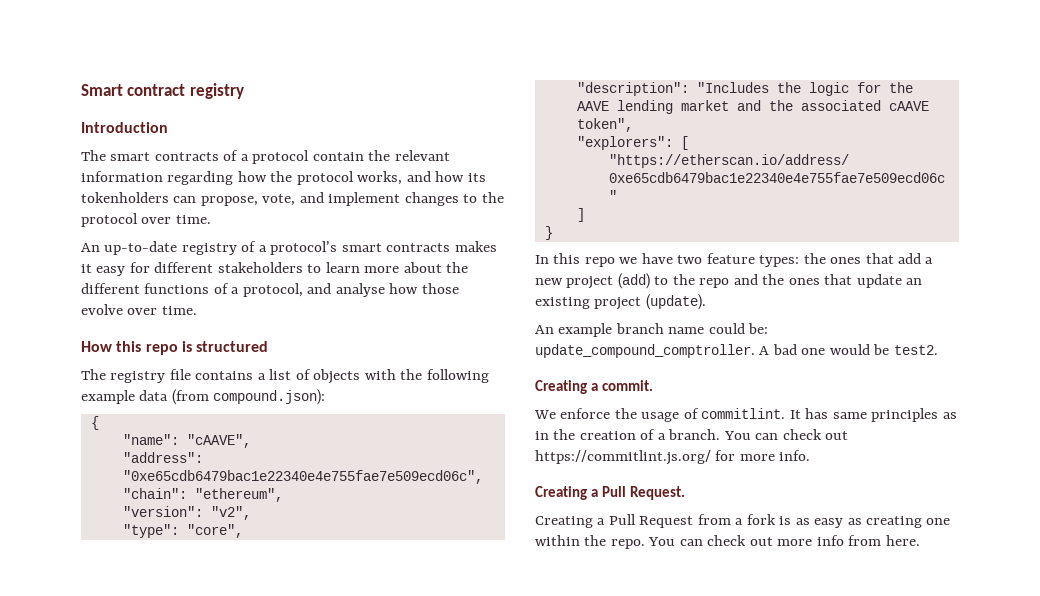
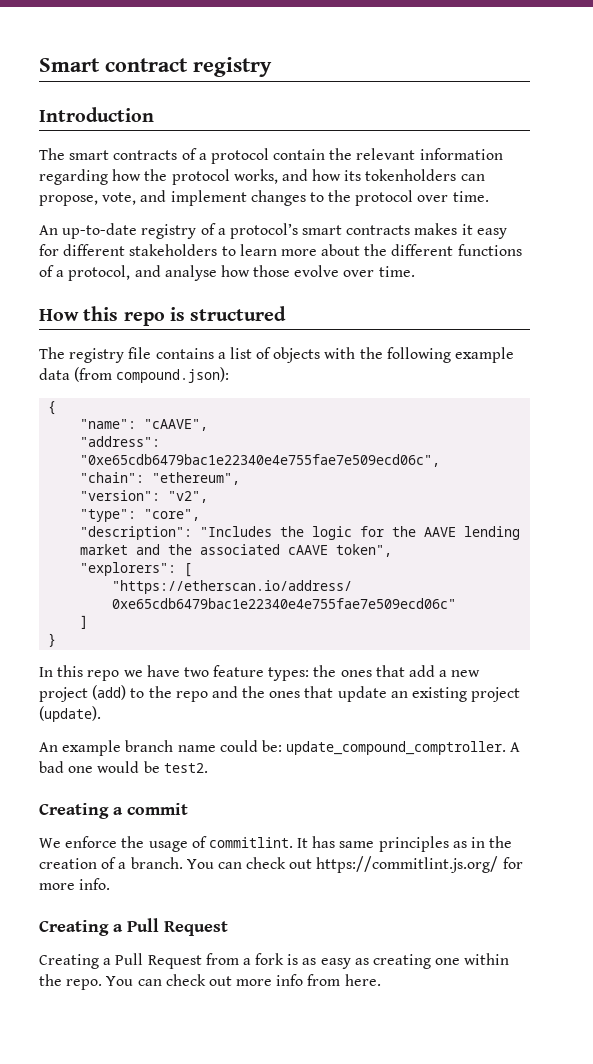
- Creating a commit.
+ Creating a commit
  You can check out https://commitlint.js.org/ for more info.
- Creating a Pull Request.
+ Creating a Pull Request

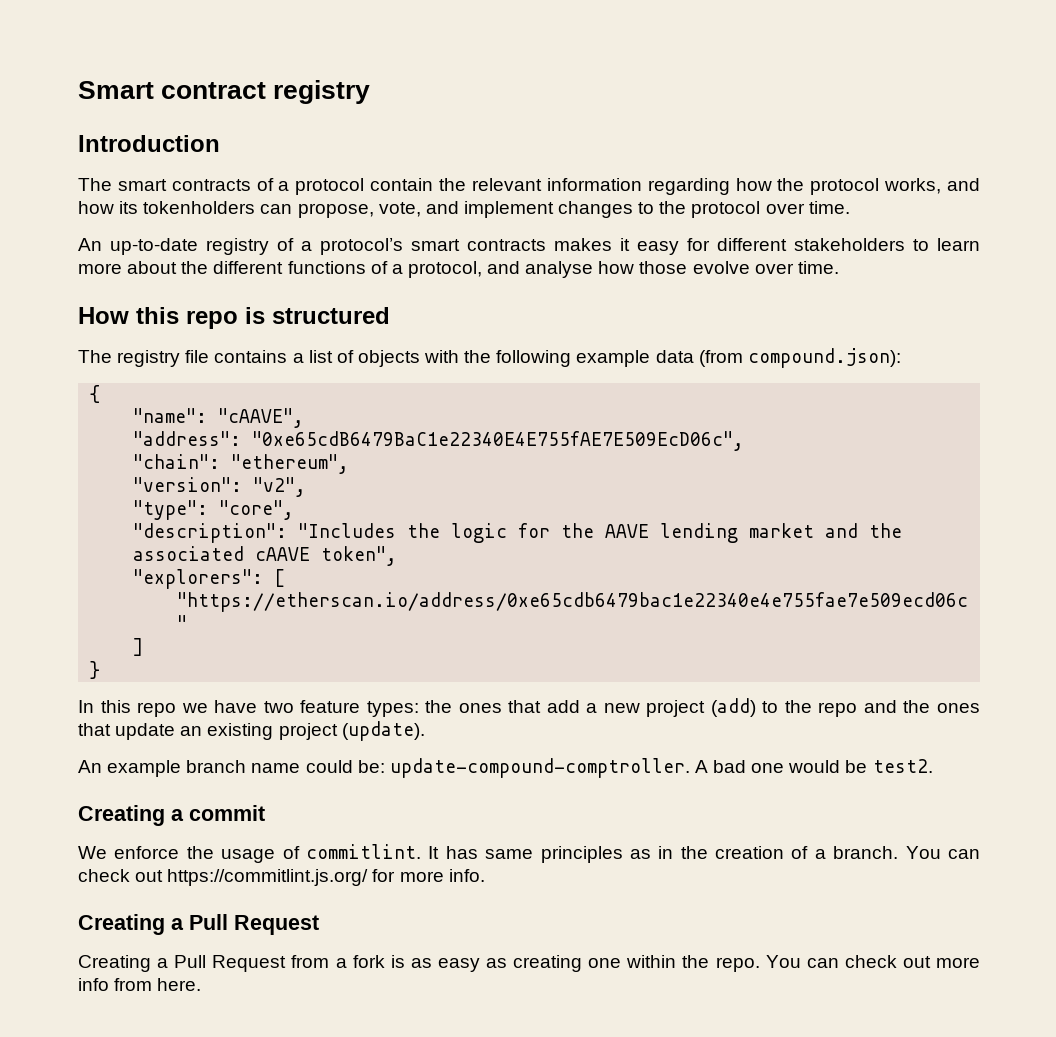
- "address": "0xe65cdb6479bac1e22340e4e755fae7e509ecd06c",
+ "address": "0xe65cdB6479BaC1e22340E4E755fAE7E509EcD06c",
- An example branch name could be: update_compound_comptroller.
+ An example branch name could be: update-compound-comptroller.

